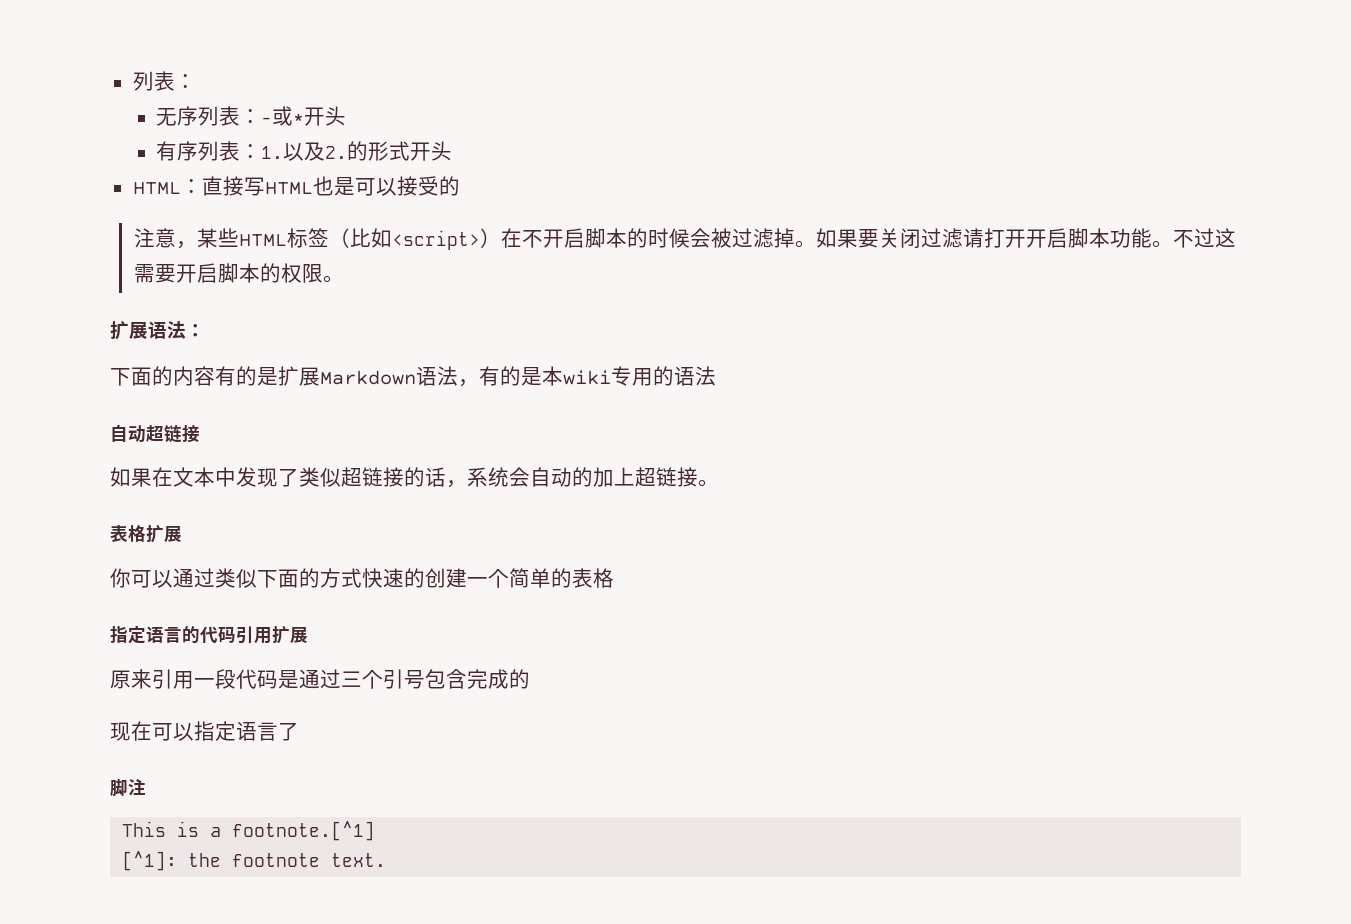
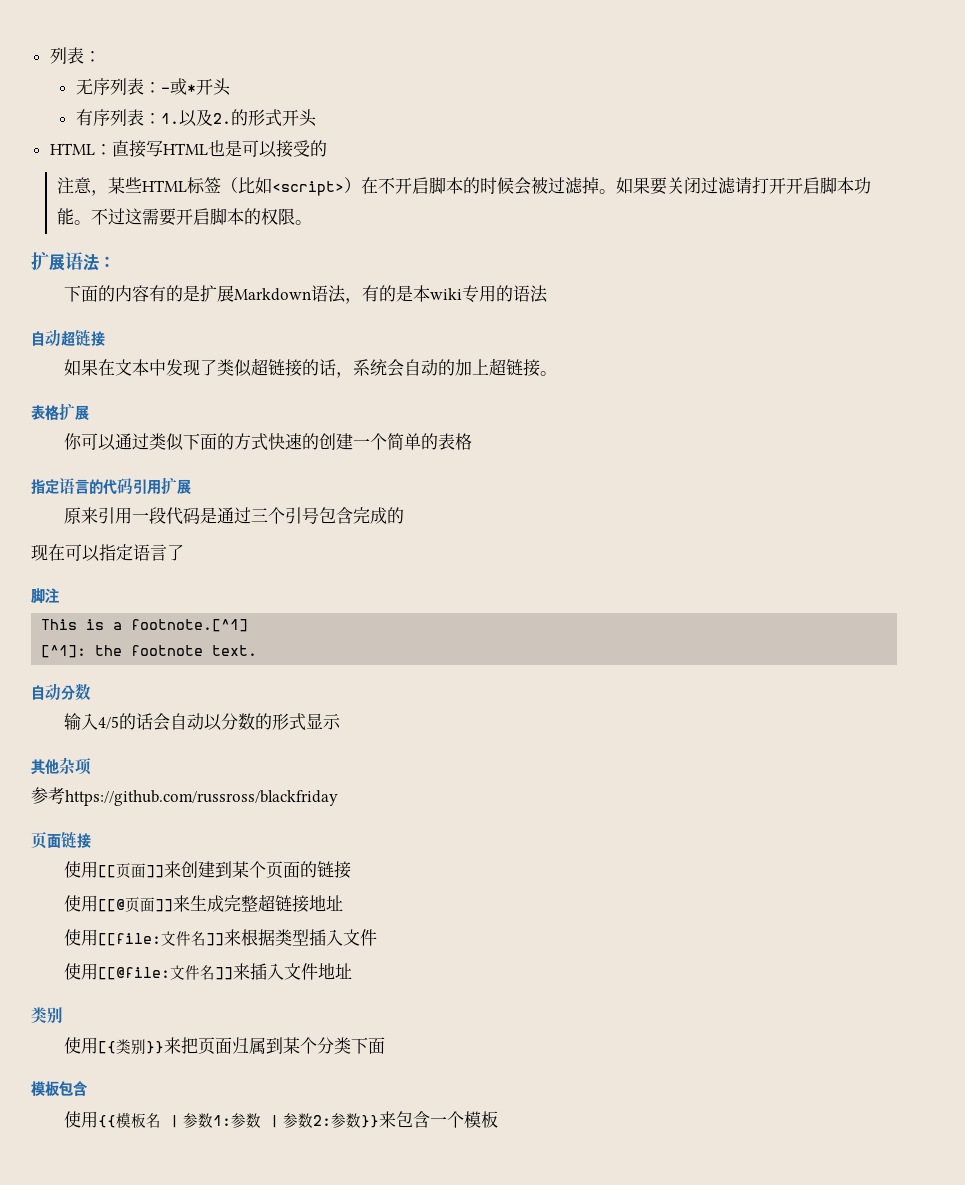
+ 自动分数
+ 输入4/5的话会自动以分数的形式显示
+ 其他杂项
+ 参考https://github.com/russross/blackfriday
+ 页面链接
+ 使用[[页面]]来创建到某个页面的链接
+ 使用[[@页面]]来生成完整超链接地址
+ 使用[[file:文件名]]来根据类型插入文件
+ 使用[[@file:文件名]]来插入文件地址
+ 类别
+ 使用[{类别}}来把页面归属到某个分类下面
+ 模板包含
+ 使用{{模板名 | 参数1:参数 | 参数2:参数}}来包含一个模板

